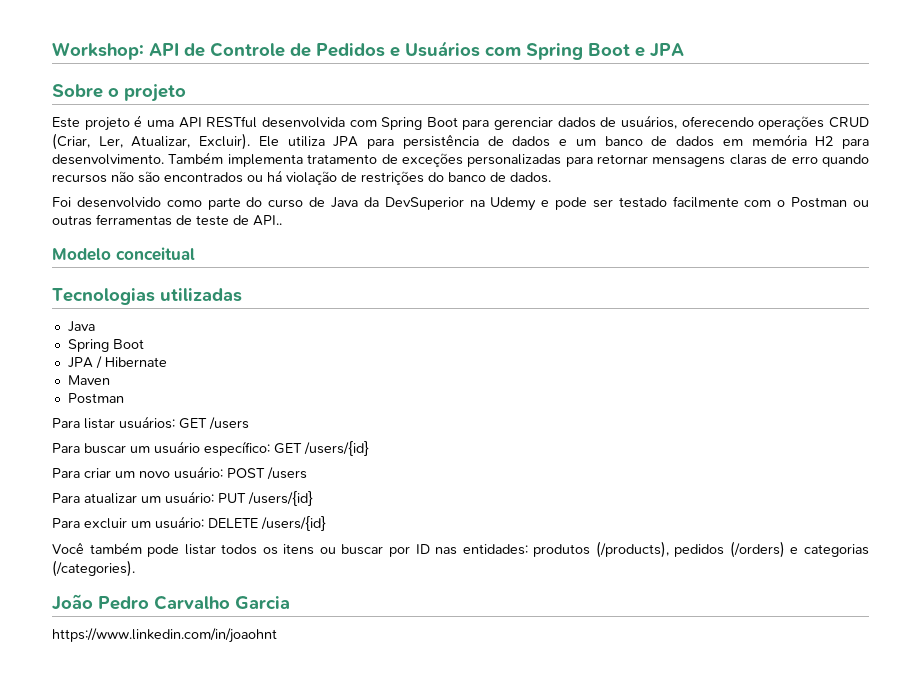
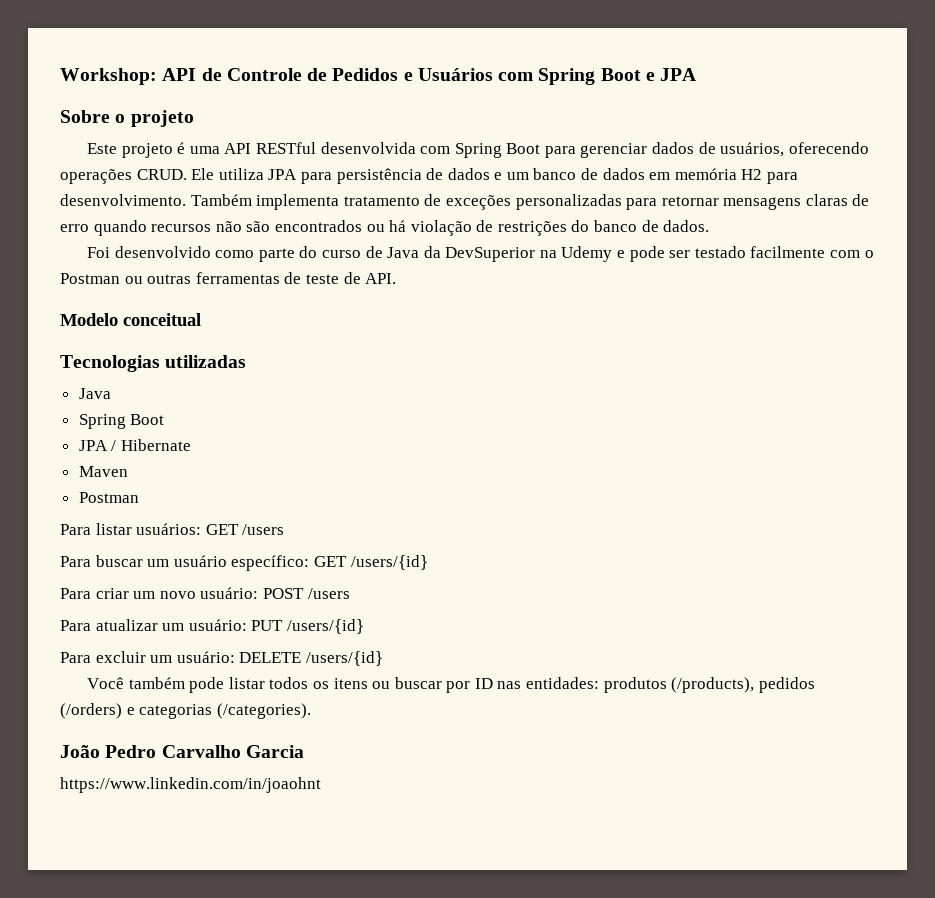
- Este projeto é uma API RESTful desenvolvida com Spring Boot para gerenciar dados de usuários, oferecendo operações CRUD (Criar, Ler, Atualizar, Excluir).
+ Este projeto é uma API RESTful desenvolvida com Spring Boot para gerenciar dados de usuários, oferecendo operações CRUD.
- Foi desenvolvido como parte do curso de Java da DevSuperior na Udemy e pode ser testado facilmente com o Postman ou outras ferramentas de teste de API..
+ Foi desenvolvido como parte do curso de Java da DevSuperior na Udemy e pode ser testado facilmente com o Postman ou outras ferramentas de teste de API.

